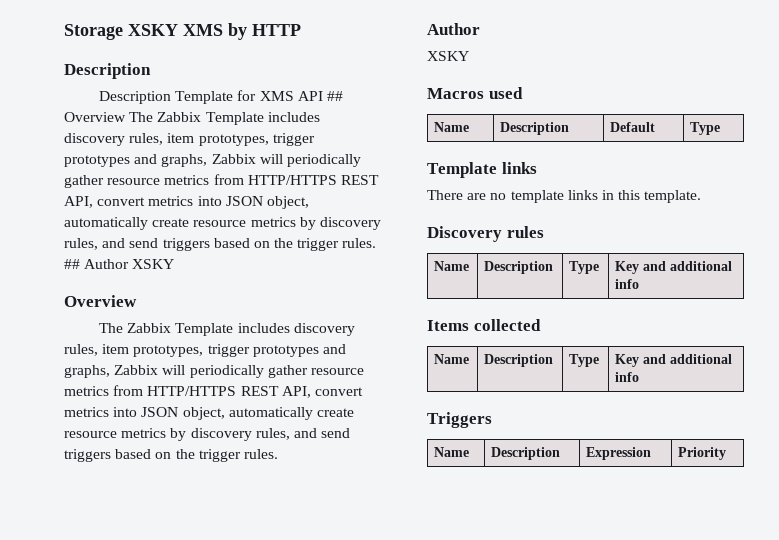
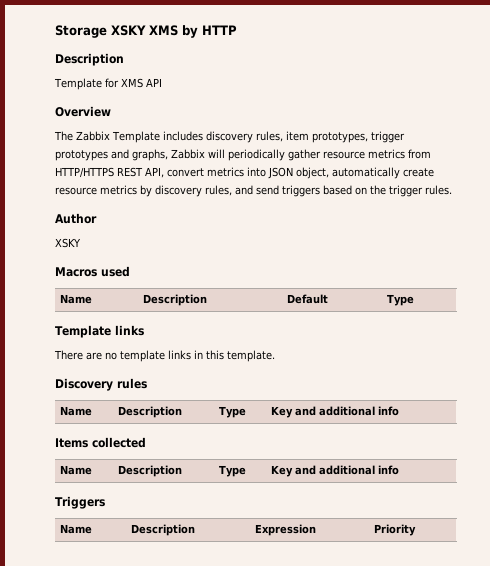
- Description Template for XMS API ## Overview The Zabbix Template includes discovery rules, item prototypes, trigger prototypes and graphs, Zabbix will periodically gather resource metrics from HTTP/HTTPS REST API, convert metrics into JSON object, automatically create resource metrics by discovery rules, and send triggers based on the trigger rules. ## Author XSKY
+ Template for XMS API

